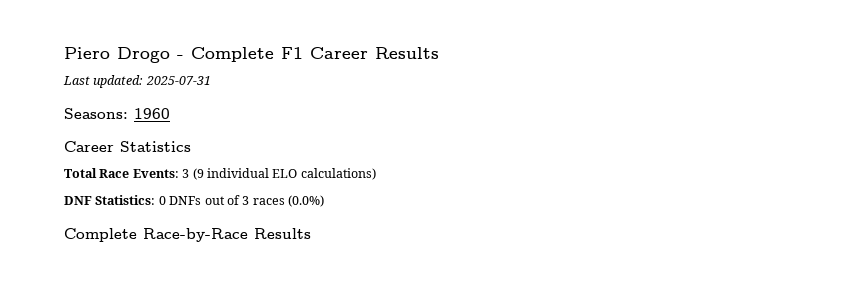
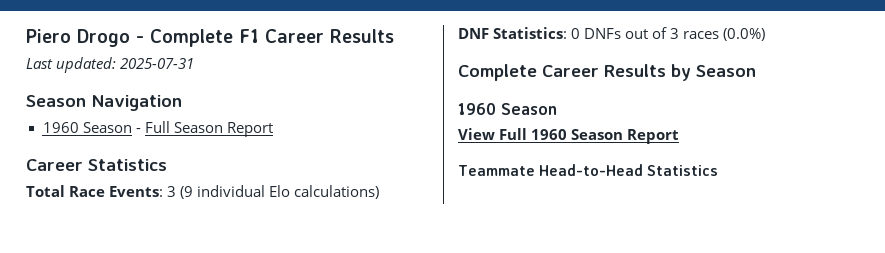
- Seasons: 1960
+ Season Navigation
+ 1960 Season - Full Season Report
- Total Race Events: 3 (9 individual ELO calculations)
+ Total Race Events: 3 (9 individual Elo calculations)
- Complete Race-by-Race Results
+ Complete Career Results by Season
+ 1960 Season
+ View Full 1960 Season Report
+ Teammate Head-to-Head Statistics

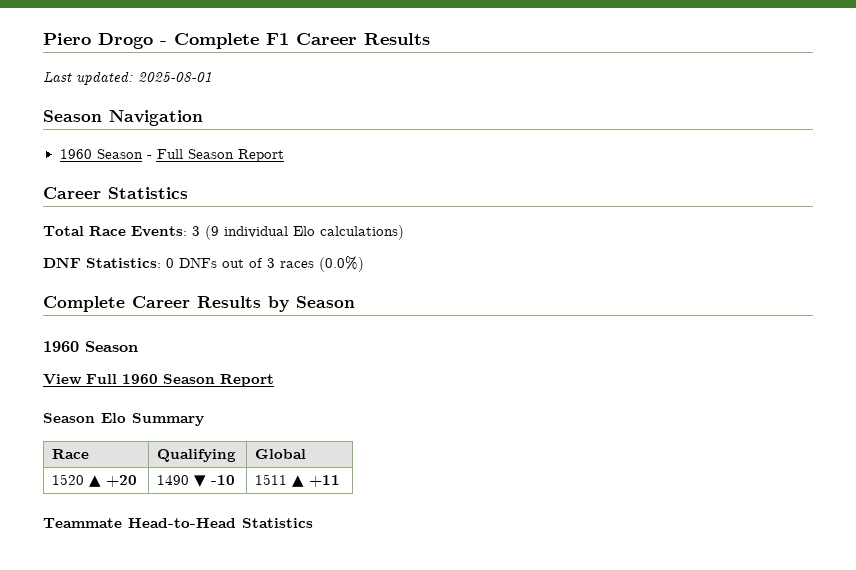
- Last updated: 2025-07-31
+ Last updated: 2025-08-01
+ Season Elo Summary
+ Race | Qualifying | Global
+ 1520 ▲ +20 | 1490 ▼ -10 | 1511 ▲ +11

